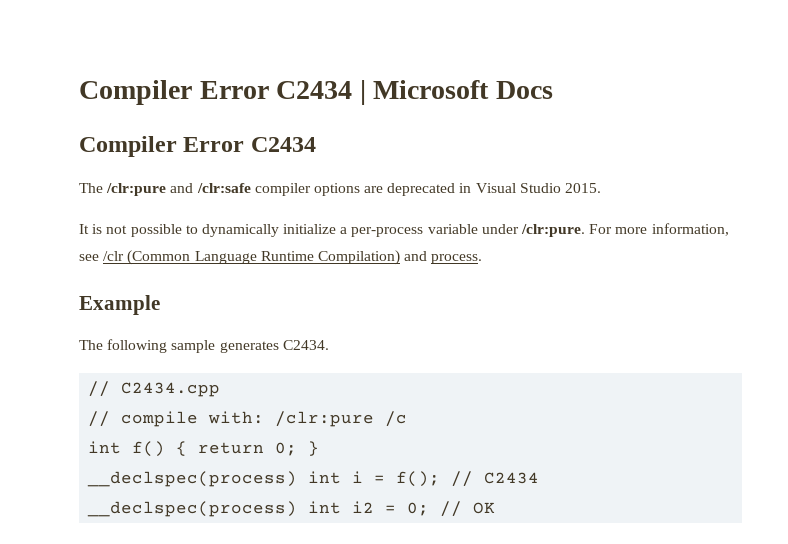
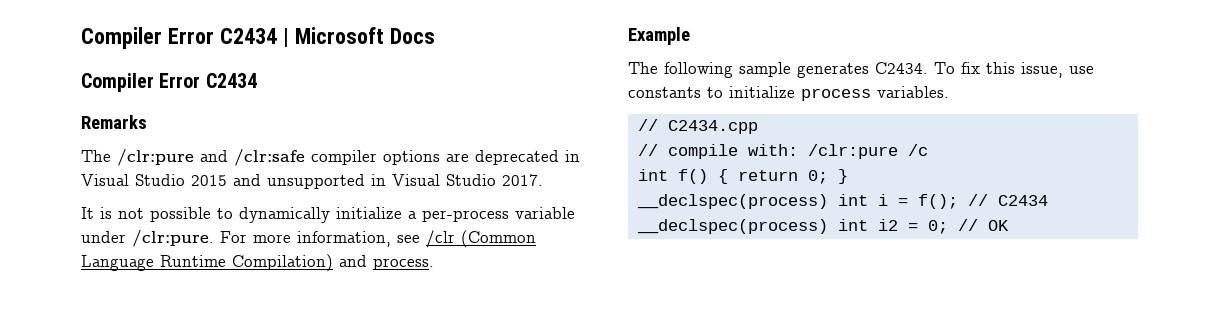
+ Remarks
- The /clr:pure and /clr:safe compiler options are deprecated in Visual Studio 2015.
+ The /clr:pure and /clr:safe compiler options are deprecated in Visual Studio 2015 and unsupported in Visual Studio 2017.
+ To fix this issue, use constants to initialize process variables.

